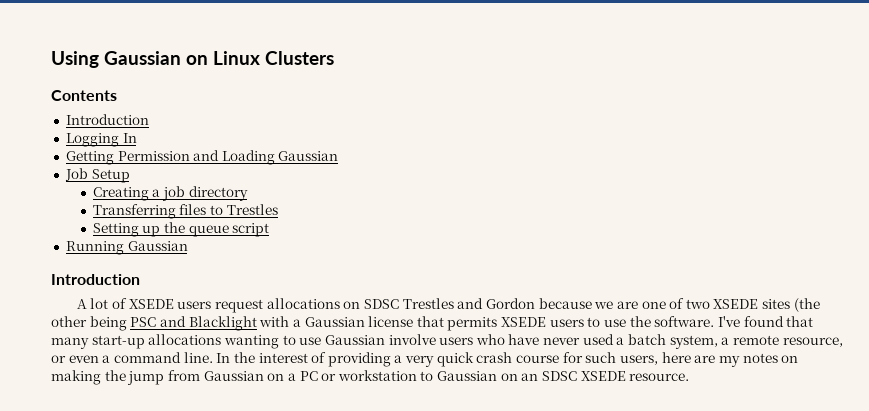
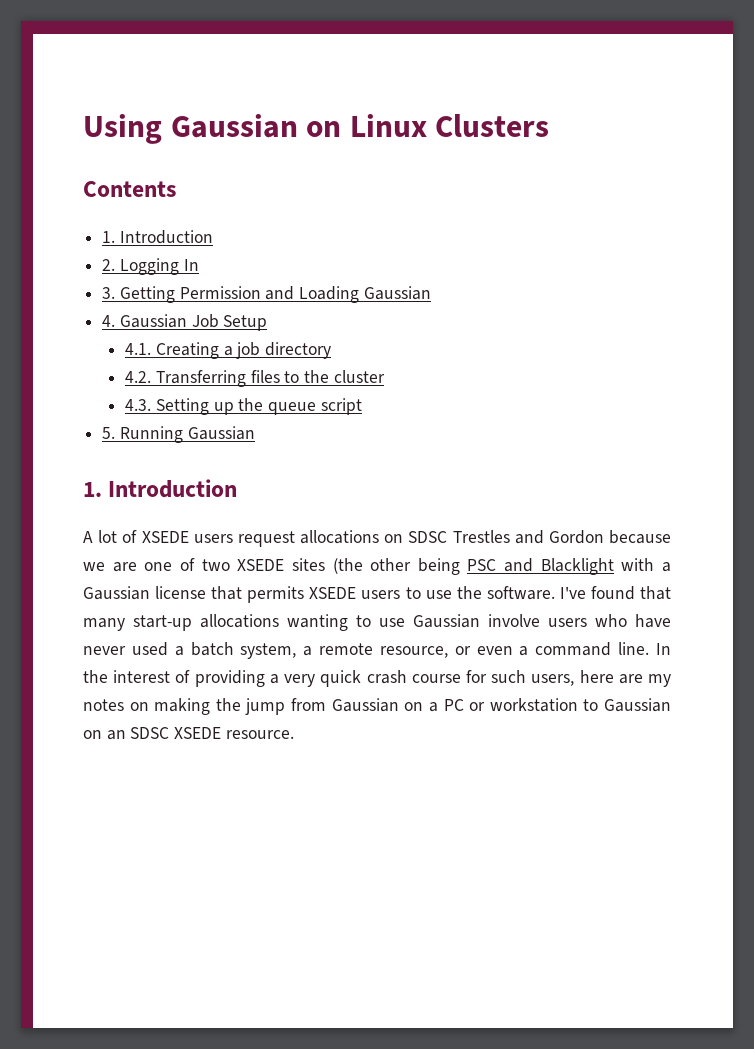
  Contents
- Introduction
- Logging In
+ 1. Introduction
+ 2. Logging In
- Getting Permission and Loading Gaussian
+ 3. Getting Permission and Loading Gaussian
- Job Setup
+ 4. Gaussian Job Setup
- Creating a job directory
+ 4.1. Creating a job directory
- Transferring files to Trestles
- Setting up the queue script
+ 4.2. Transferring files to the cluster
+ 4.3. Setting up the queue script
- Running Gaussian
- Introduction
+ 5. Running Gaussian
+ 1. Introduction

